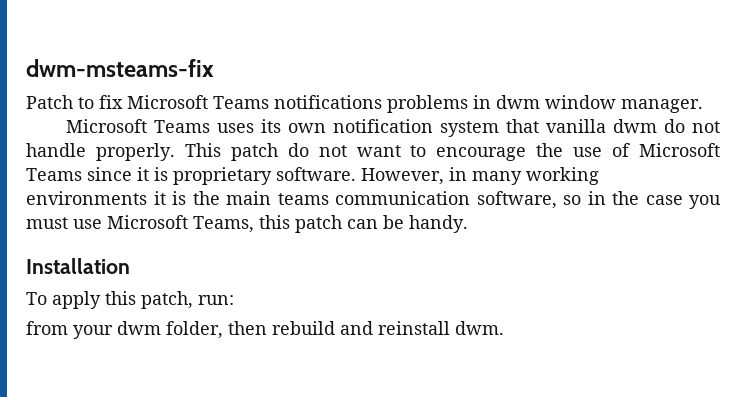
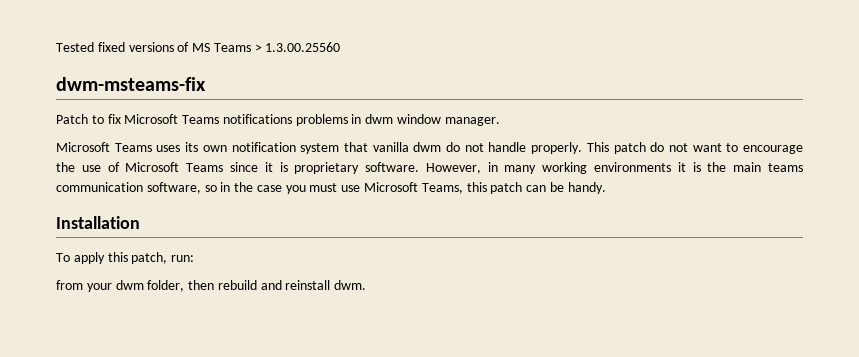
+ Tested fixed versions of MS Teams > 1.3.00.25560

